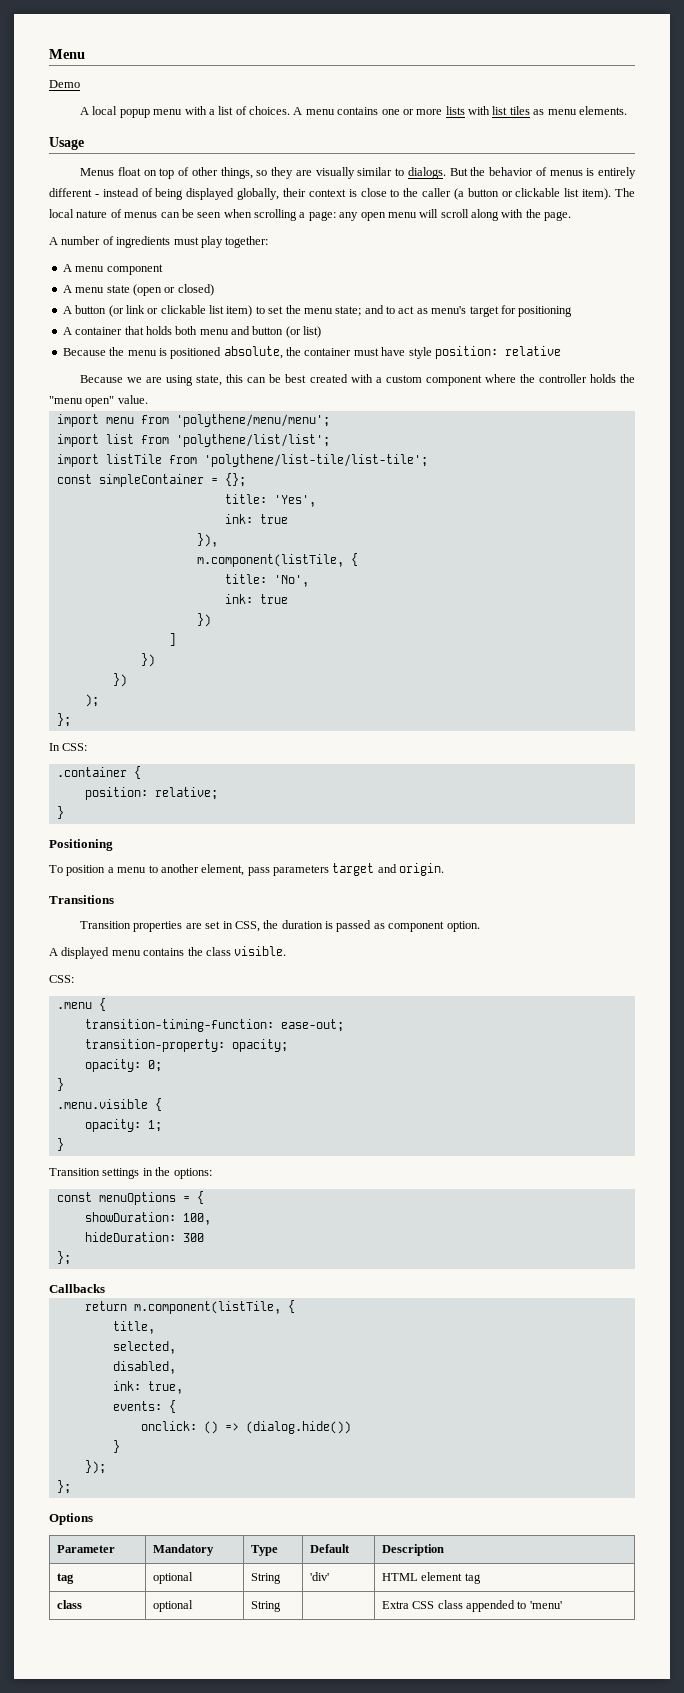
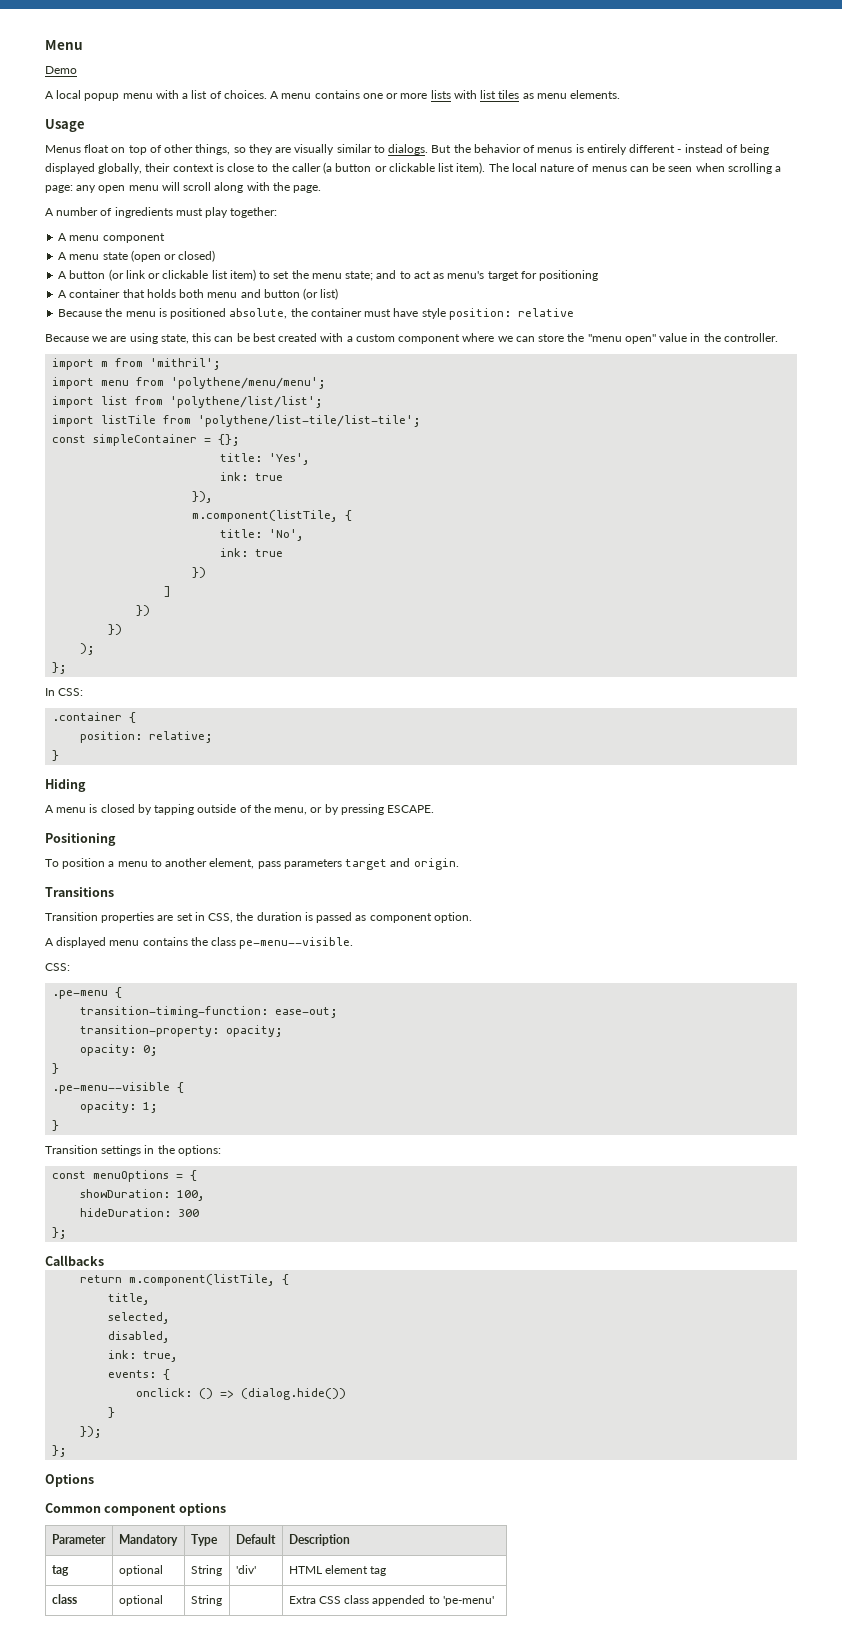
- Because we are using state, this can be best created with a custom component where the controller holds the "menu open" value.
+ Because we are using state, this can be best created with a custom component where we can store the "menu open" value in the controller.
+ import m from 'mithril';
+ Hiding
+ A menu is closed by tapping outside of the menu, or by pressing ESCAPE.
- A displayed menu contains the class visible.
+ A displayed menu contains the class pe-menu--visible.
  CSS:
- .menu {
+ .pe-menu {
- .menu.visible {
+ .pe-menu--visible {
+ Common component options
- class | optional | String | | Extra CSS class appended to 'menu'
+ class | optional | String | | Extra CSS class appended to 'pe-menu'

